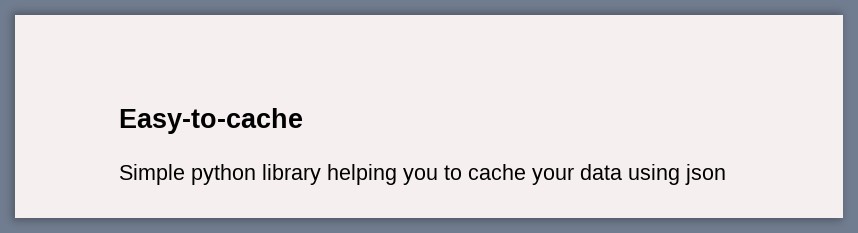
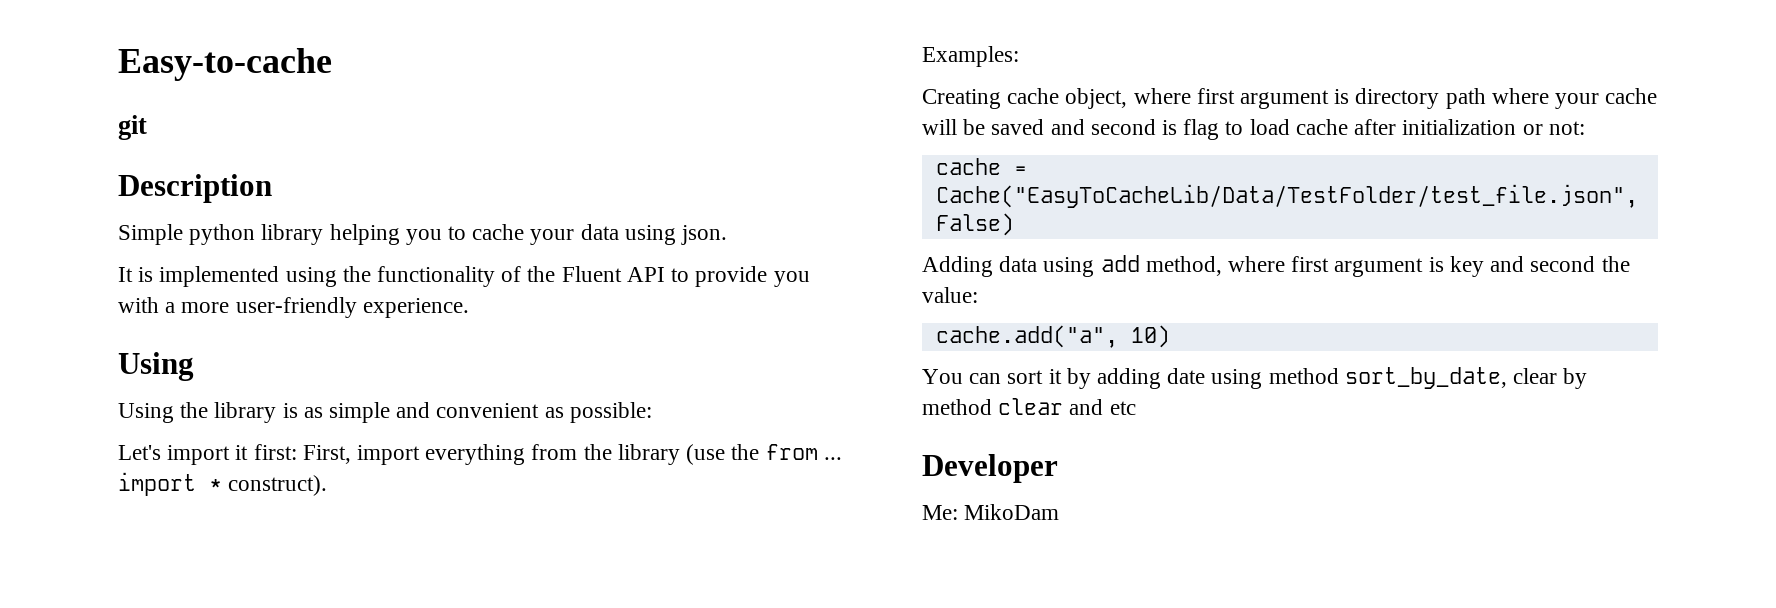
+ git
+ Description
- Simple python library helping you to cache your data using json
+ Simple python library helping you to cache your data using json.
+ It is implemented using the functionality of the Fluent API to provide you with a more user-friendly experience.
+ Using
+ Using the library is as simple and convenient as possible:
+ Let's import it first: First, import everything from the library (use the from ... import * construct).
+ Examples:
+ Creating cache object, where first argument is directory path where your cache will be saved and second is flag to load cache after initialization or not:
+ cache = Cache("EasyToCacheLib/Data/TestFolder/test_file.json", False)
+ Adding data using add method, where first argument is key and second the value:
+ cache.add("a", 10)
+ You can sort it by adding date using method sort_by_date, clear by method clear and etc
+ Developer
+ Me: MikoDam

